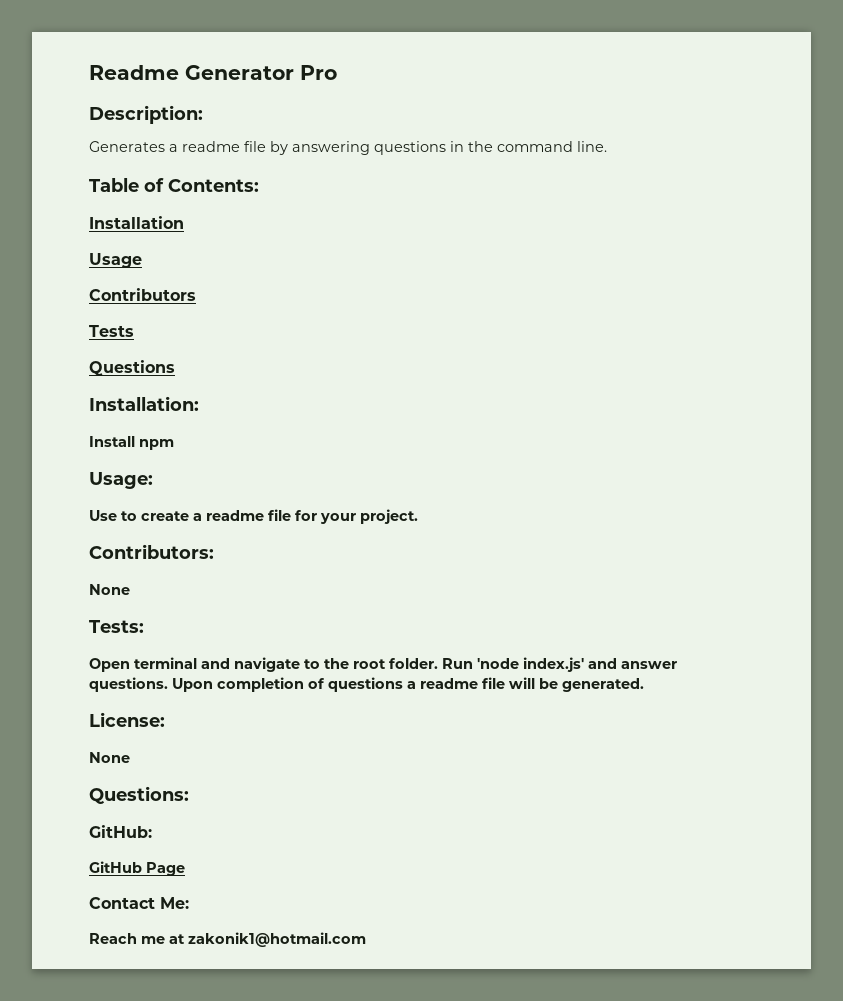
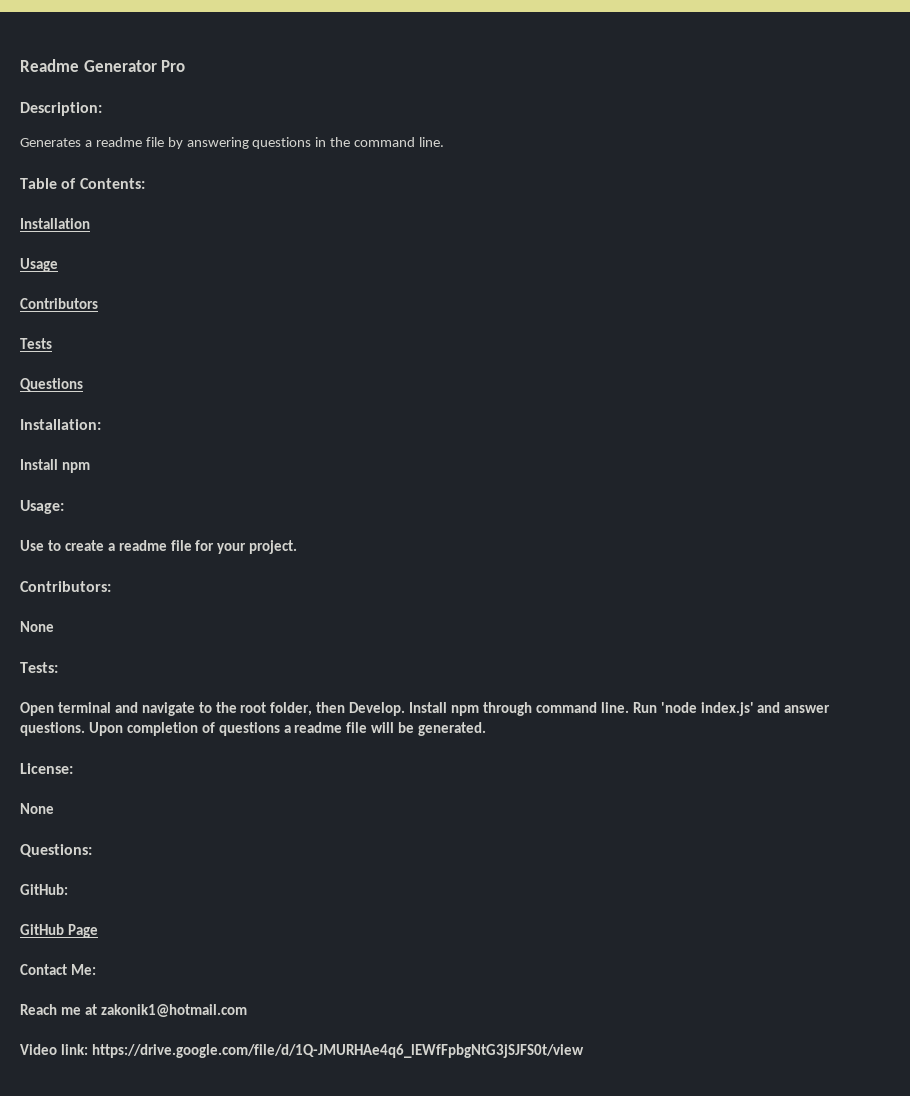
- Open terminal and navigate to the root folder.
+ Open terminal and navigate to the root folder, then Develop. Install npm through command line.
+ Video link: https://drive.google.com/file/d/1Q-JMURHAe4q6_lEWfFpbgNtG3jSJFS0t/view

